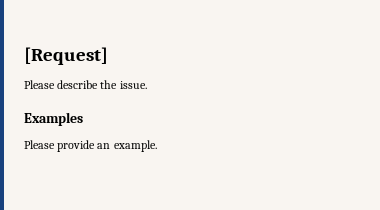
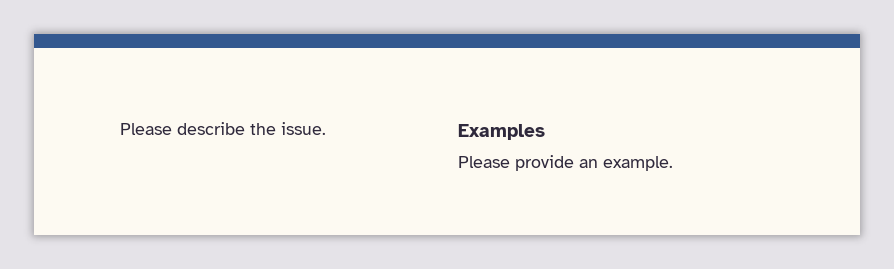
- [Request]

